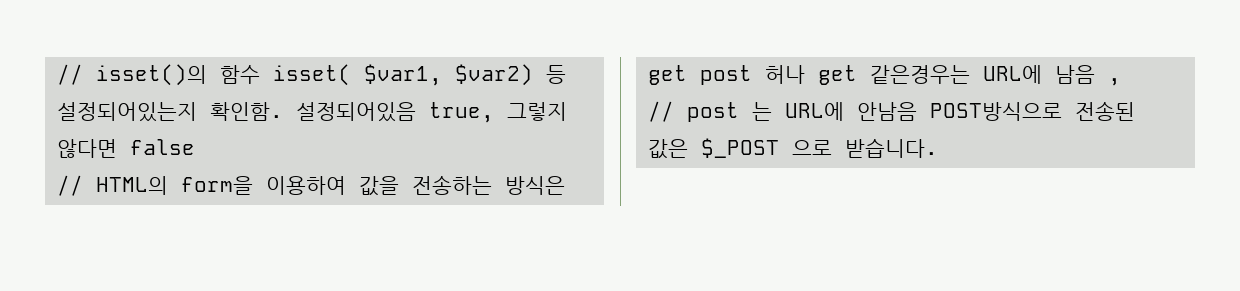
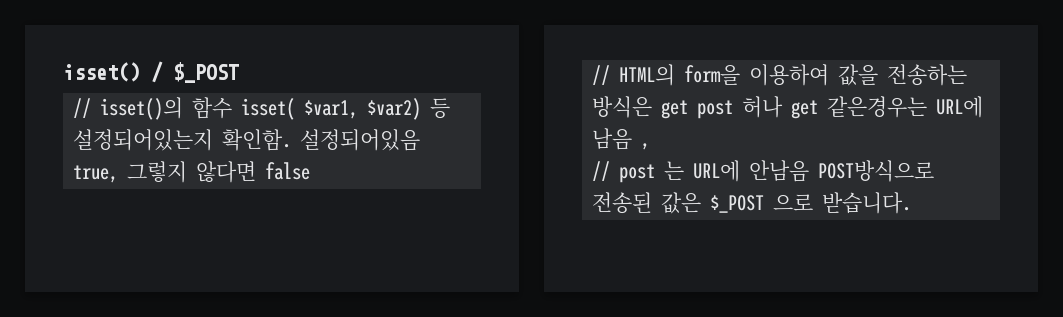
+ isset() / $_POST

